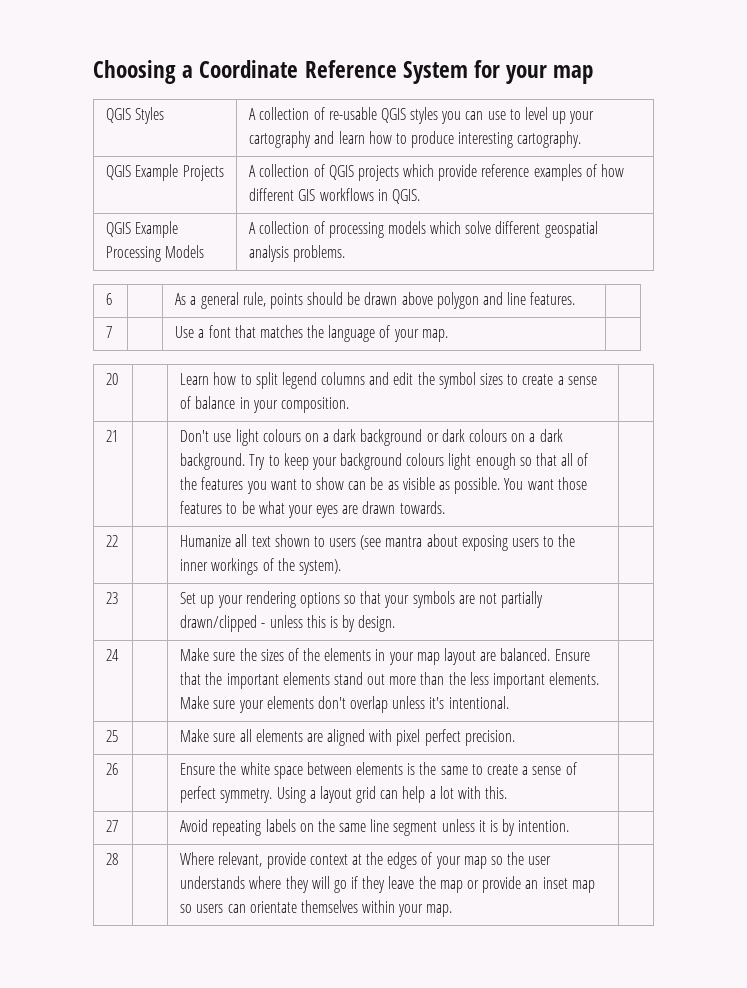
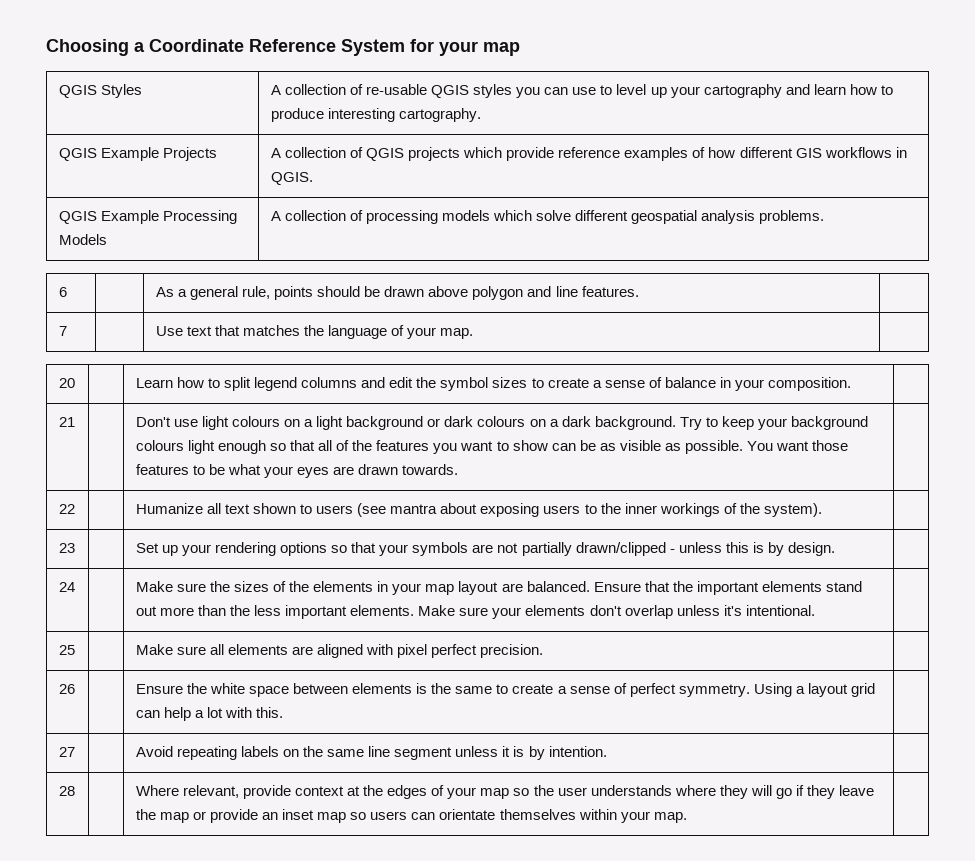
- 7 | | Use a font that matches the language of your map. |
+ 7 | | Use text that matches the language of your map. |
- Don't use light colours on a dark background or dark colours on a dark background.
+ Don't use light colours on a light background or dark colours on a dark background.

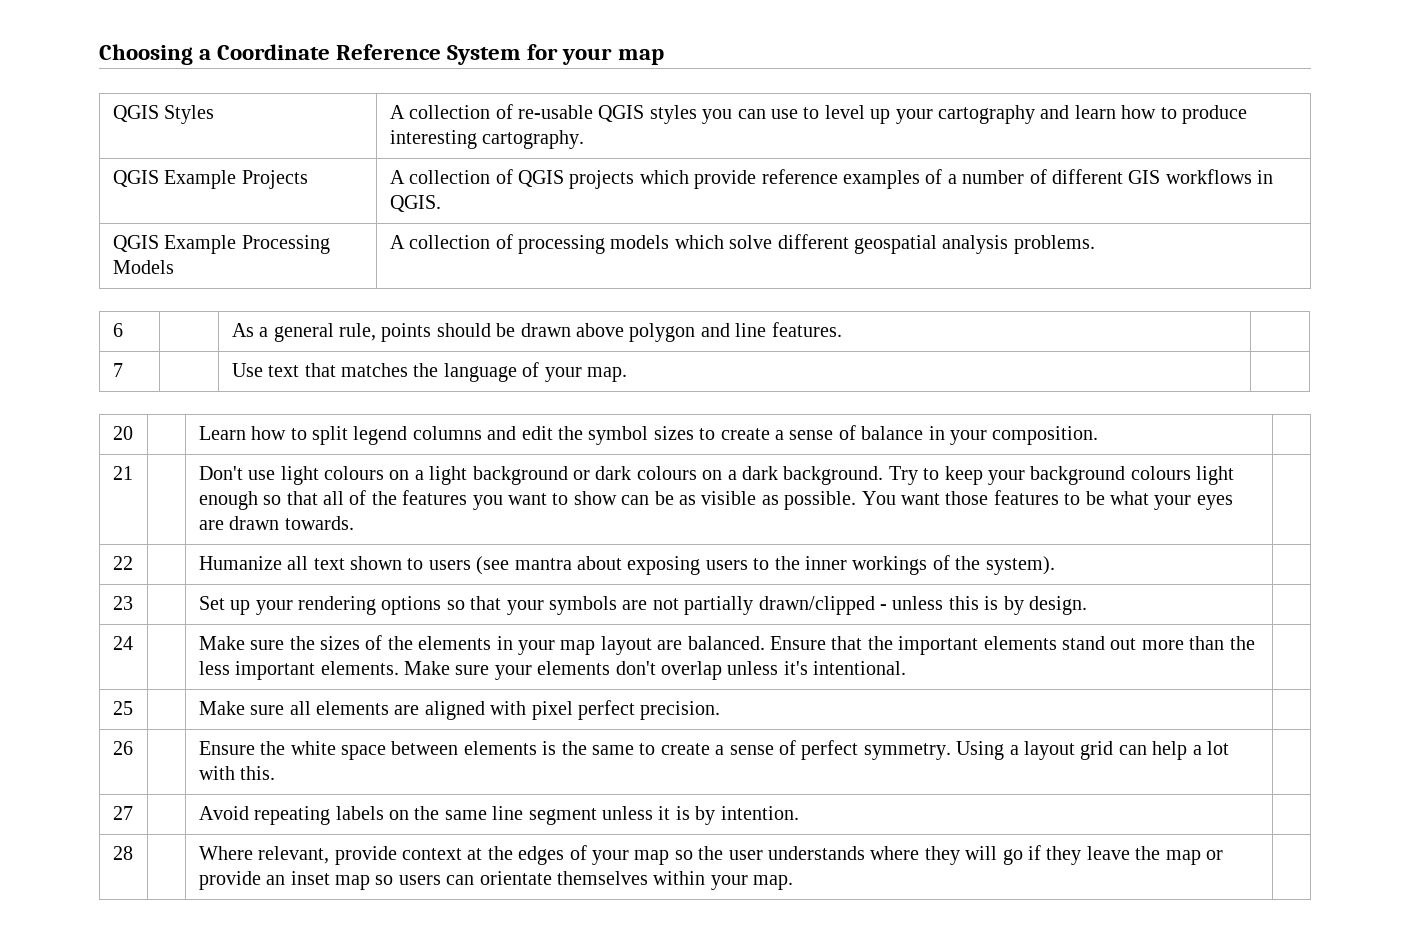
- QGIS Example Projects | A collection of QGIS projects which provide reference examples of how different GIS workflows in QGIS.
+ QGIS Example Projects | A collection of QGIS projects which provide reference examples of a number of different GIS workflows in QGIS.

